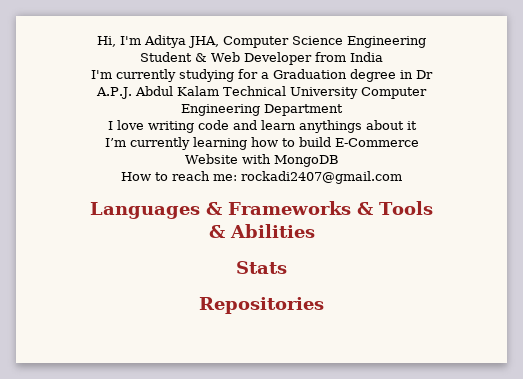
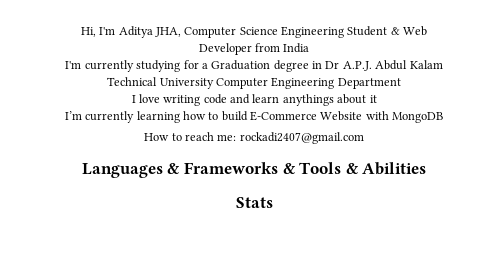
- Repositories

